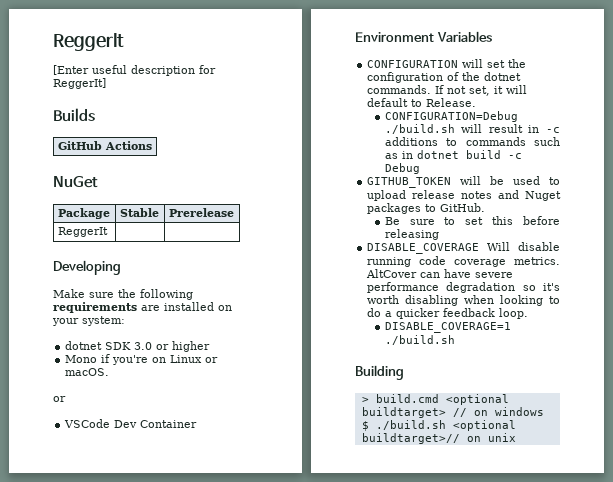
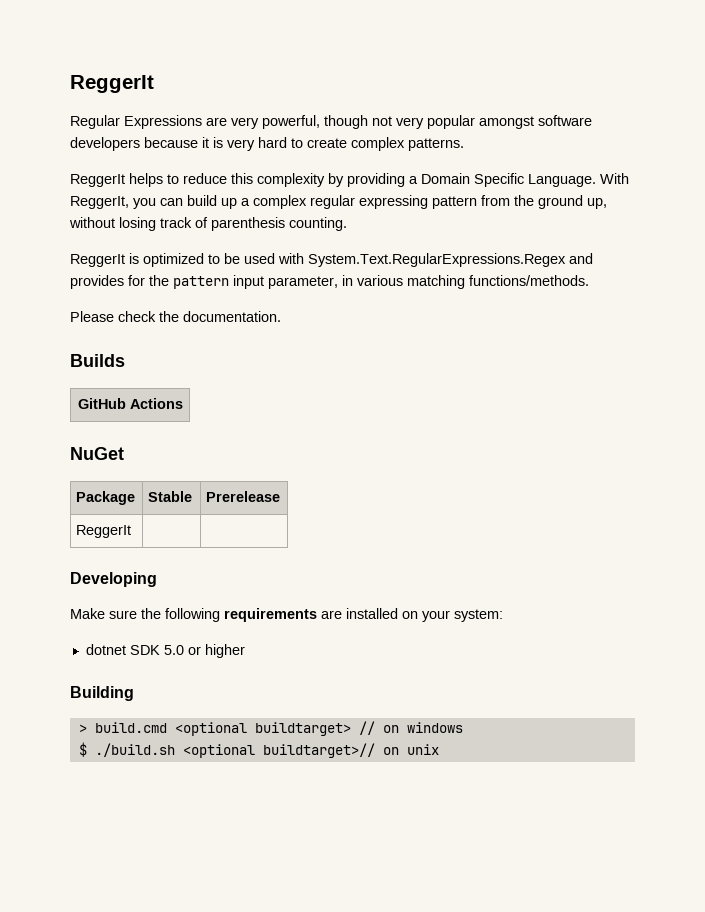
- [Enter useful description for ReggerIt]
+ Regular Expressions are very powerful, though not very popular amongst software developers because it is very hard to create complex patterns.
+ ReggerIt helps to reduce this complexity by providing a Domain Specific Language. With ReggerIt, you can build up a complex regular expressing pattern from the ground up, without losing track of parenthesis counting.
+ ReggerIt is optimized to be used with System.Text.RegularExpressions.Regex and provides for the pattern input parameter, in various matching functions/methods.
+ Please check the documentation.
- dotnet SDK 3.0 or higher
+ dotnet SDK 5.0 or higher
- Mono if you're on Linux or macOS.
- or
- VSCode Dev Container
- Environment Variables
- CONFIGURATION will set the configuration of the dotnet commands. If not set, it will default to Release.
- CONFIGURATION=Debug ./build.sh will result in -c additions to commands such as in dotnet build -c Debug
- GITHUB_TOKEN will be used to upload release notes and Nuget packages to GitHub.
- Be sure to set this before releasing
- DISABLE_COVERAGE Will disable running code coverage metrics. AltCover can have severe performance degradation so it's worth disabling when looking to do a quicker feedback loop.
- DISABLE_COVERAGE=1 ./build.sh

